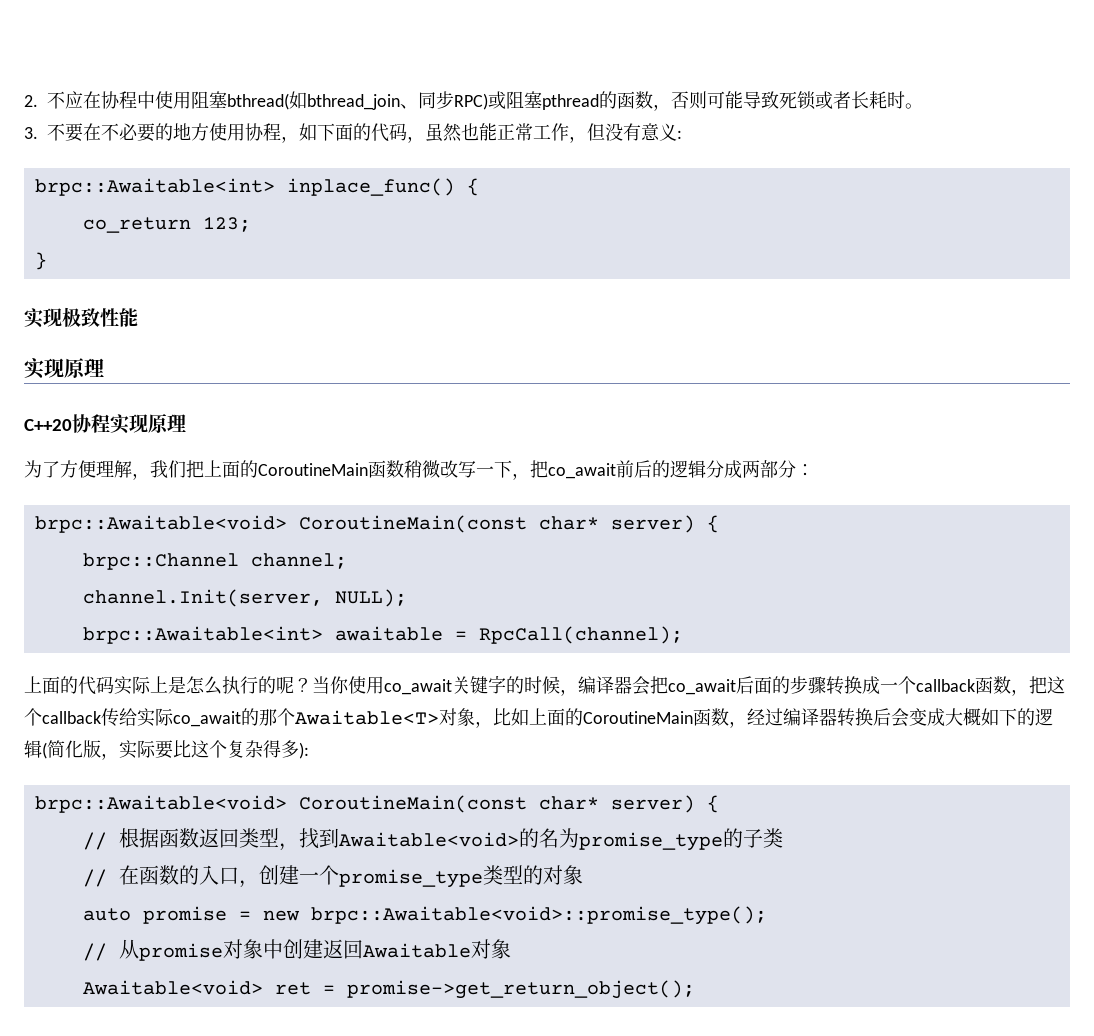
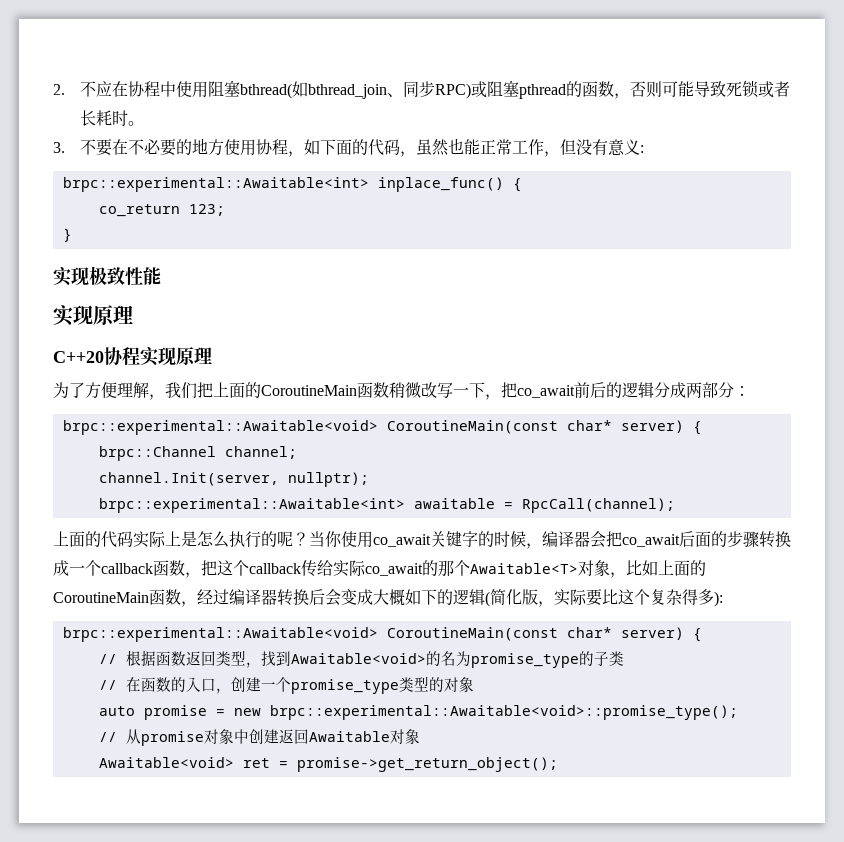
- brpc::Awaitable<int> inplace_func() {
+ brpc::experimental::Awaitable<int> inplace_func() {
  为了方便理解，我们把上面的CoroutineMain函数稍微改写一下，把co_await前后的逻辑分成两部分：
- brpc::Awaitable<void> CoroutineMain(const char* server) {
+ brpc::experimental::Awaitable<void> CoroutineMain(const char* server) {
- channel.Init(server, NULL);
- brpc::Awaitable<int> awaitable = RpcCall(channel);
+ channel.Init(server, nullptr);
+ brpc::experimental::Awaitable<int> awaitable = RpcCall(channel);
  当你使用co_await关键字的时候，编译器会把co_await后面的步骤转换成一个callback函数，把这个callback传给实际co_await的那个Awaitable<T>对象，比如上面的CoroutineMain函数，经过编译器转换后会变成大概如下的逻辑(简化版，实际要比这个复杂得多):
- brpc::Awaitable<void> CoroutineMain(const char* server) {
+ brpc::experimental::Awaitable<void> CoroutineMain(const char* server) {
- auto promise = new brpc::Awaitable<void>::promise_type();
+ auto promise = new brpc::experimental::Awaitable<void>::promise_type();

